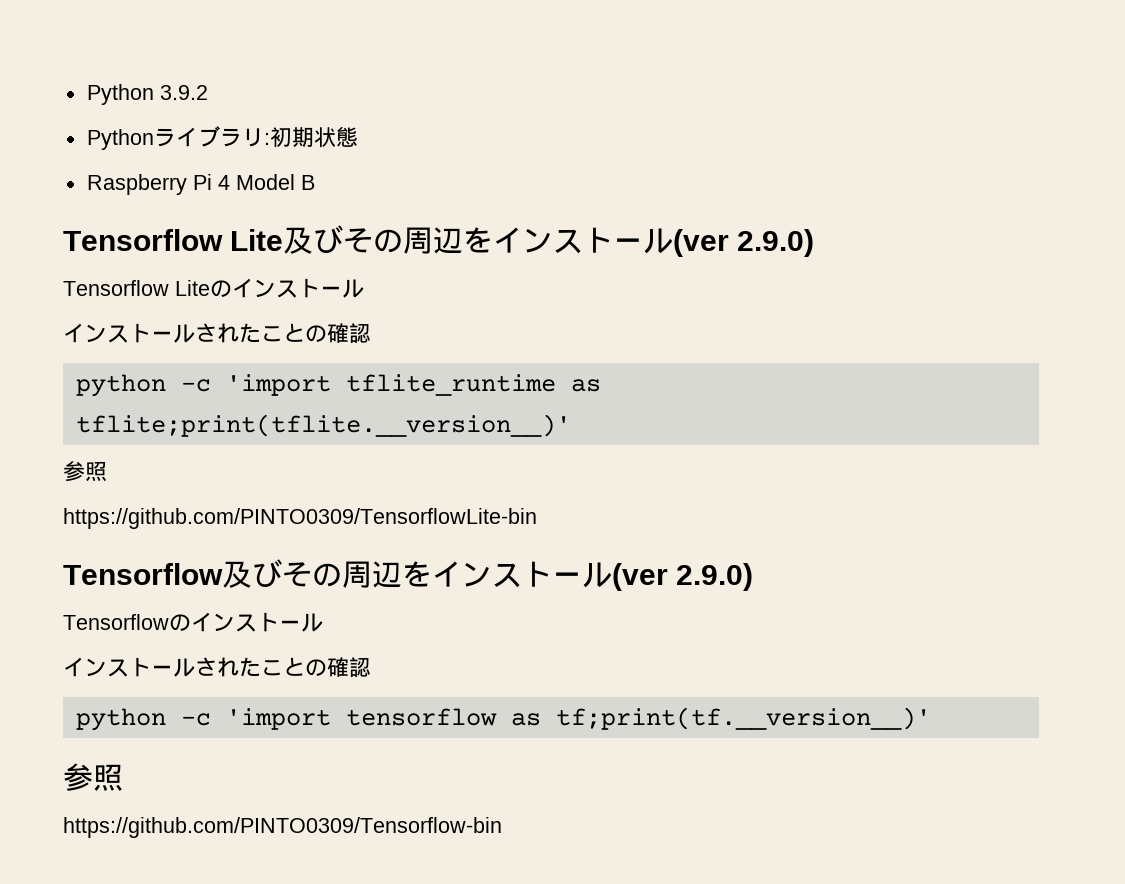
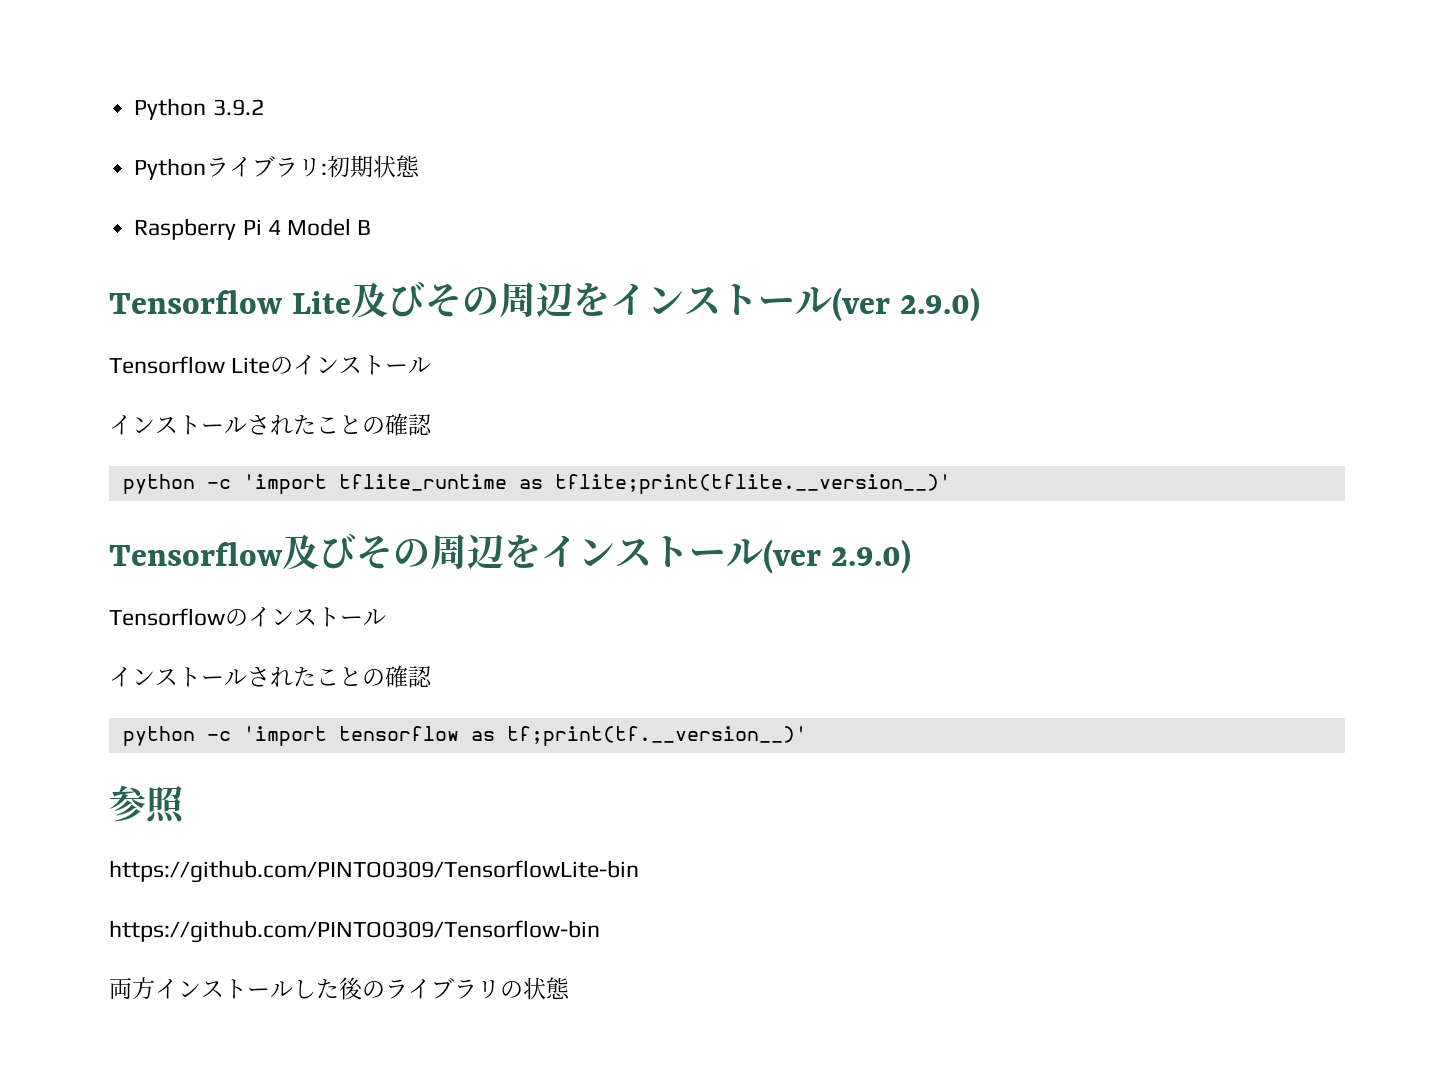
  python -c 'import tflite_runtime as tflite;print(tflite.__version__)'
- 参照
- https://github.com/PINTO0309/TensorflowLite-bin
+ https://github.com/PINTO0309/TensorflowLite-bin
+ 両方インストールした後のライブラリの状態

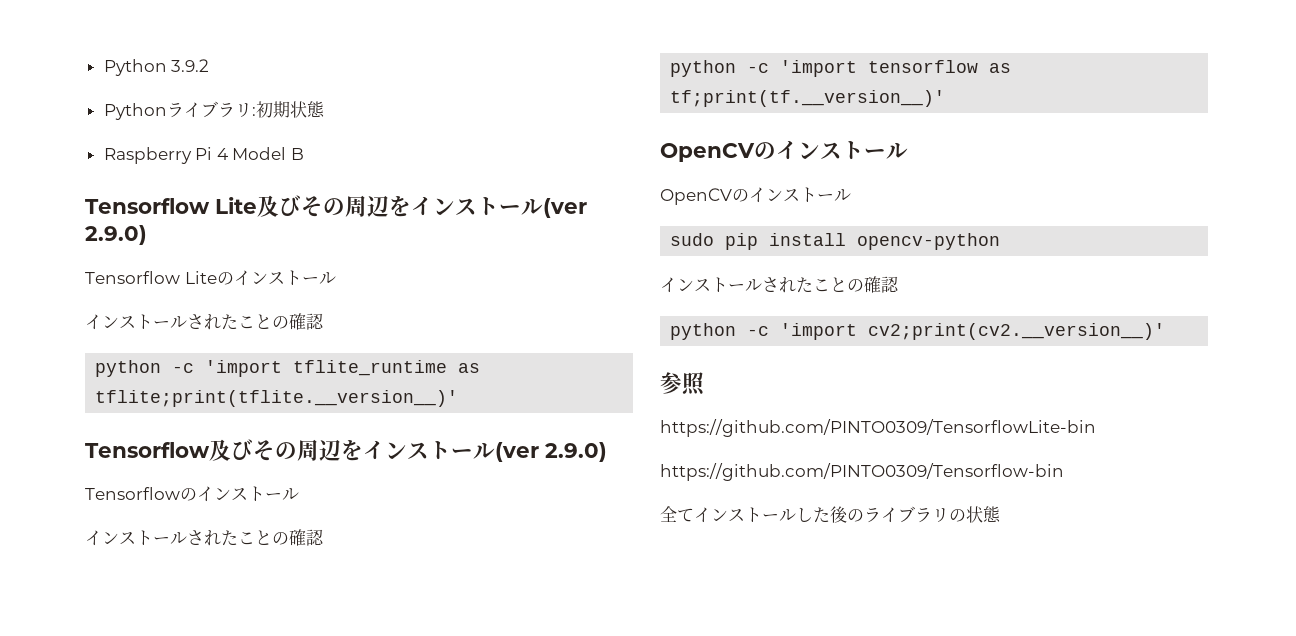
  python -c 'import tensorflow as tf;print(tf.__version__)'
+ OpenCVのインストール
+ OpenCVのインストール
+ sudo pip install opencv-python
+ インストールされたことの確認
+ python -c 'import cv2;print(cv2.__version__)'
- 両方インストールした後のライブラリの状態
+ 全てインストールした後のライブラリの状態

